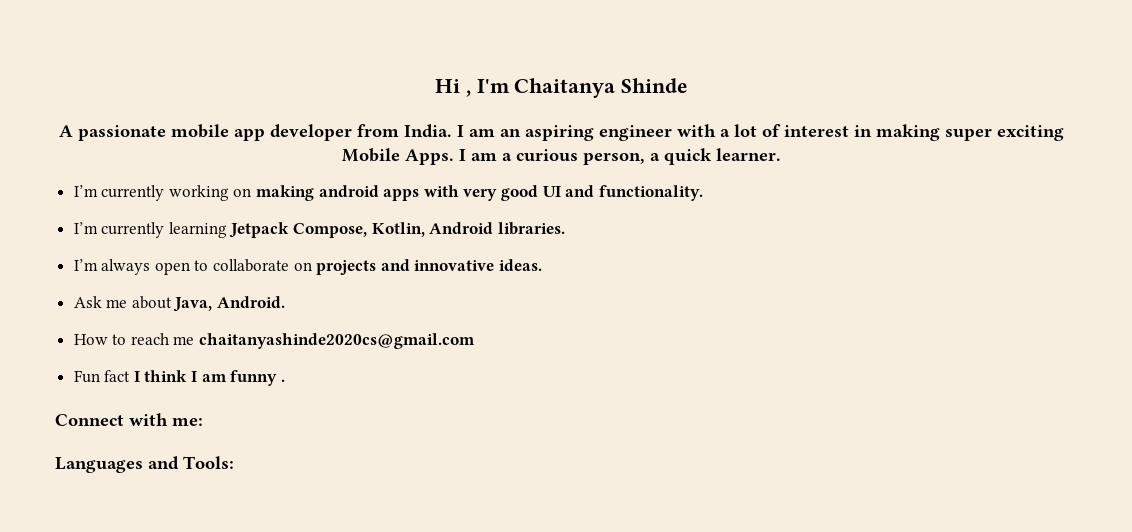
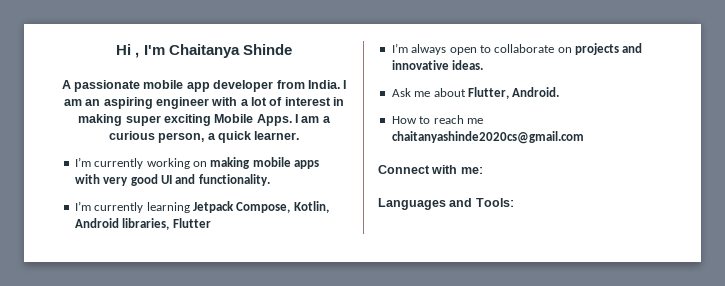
- I’m currently working on making android apps with very good UI and functionality.
+ I’m currently working on making mobile apps with very good UI and functionality.
- I’m currently learning Jetpack Compose, Kotlin, Android libraries.
+ I’m currently learning Jetpack Compose, Kotlin, Android libraries, Flutter
- Ask me about Java, Android.
+ Ask me about Flutter, Android.
- Fun fact I think I am funny .

